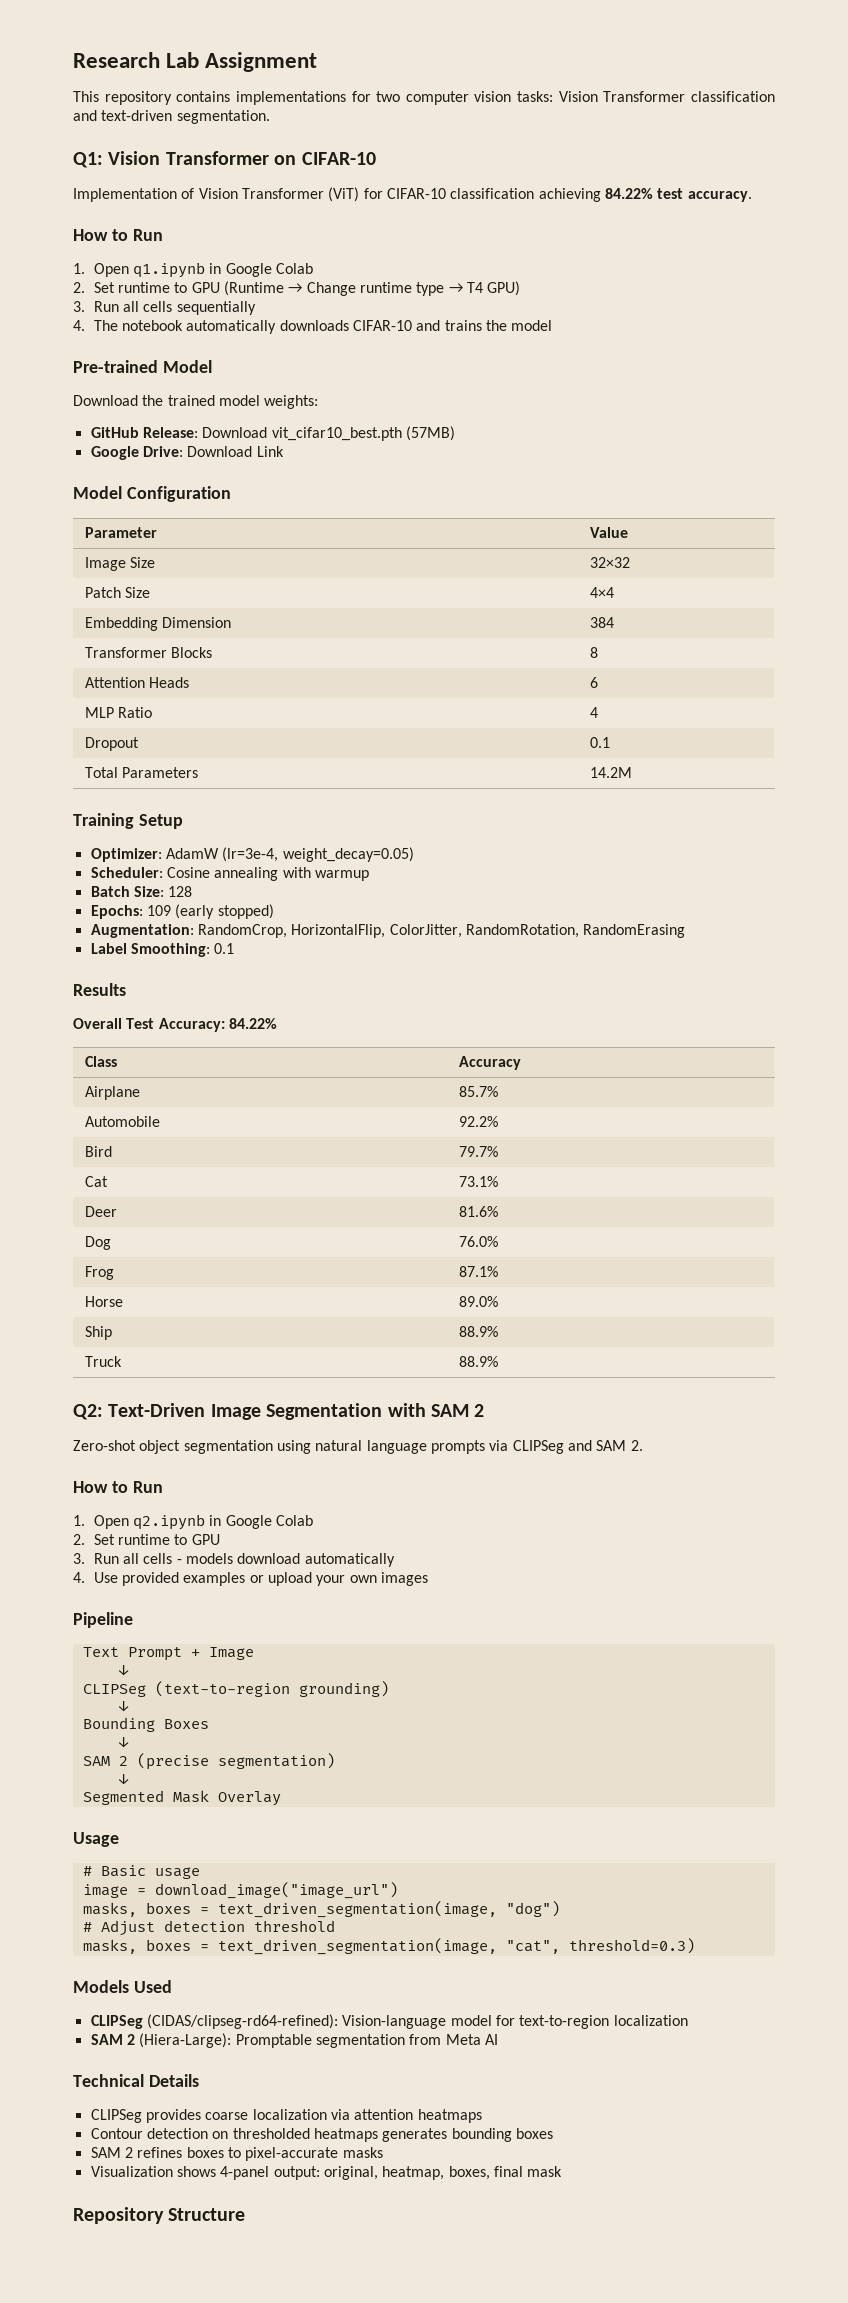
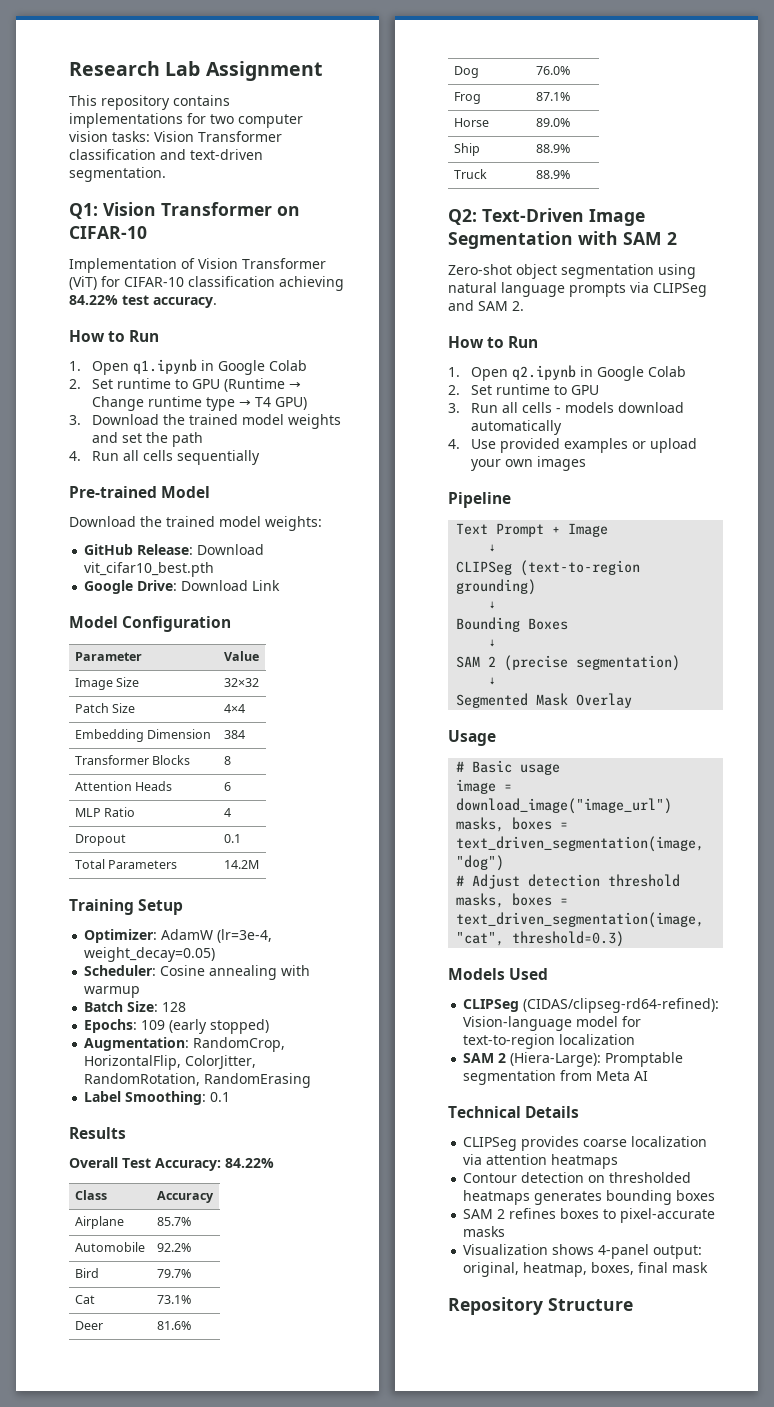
- 3. Run all cells sequentially
- 4. The notebook automatically downloads CIFAR-10 and trains the model
+ 3. Download the trained model weights and set the path
+ 4. Run all cells sequentially
- GitHub Release: Download vit_cifar10_best.pth (57MB)
+ GitHub Release: Download vit_cifar10_best.pth

